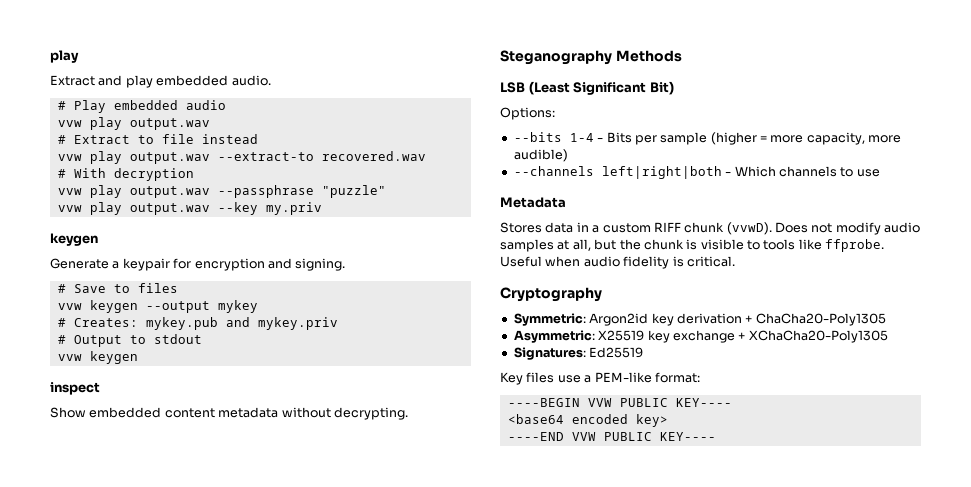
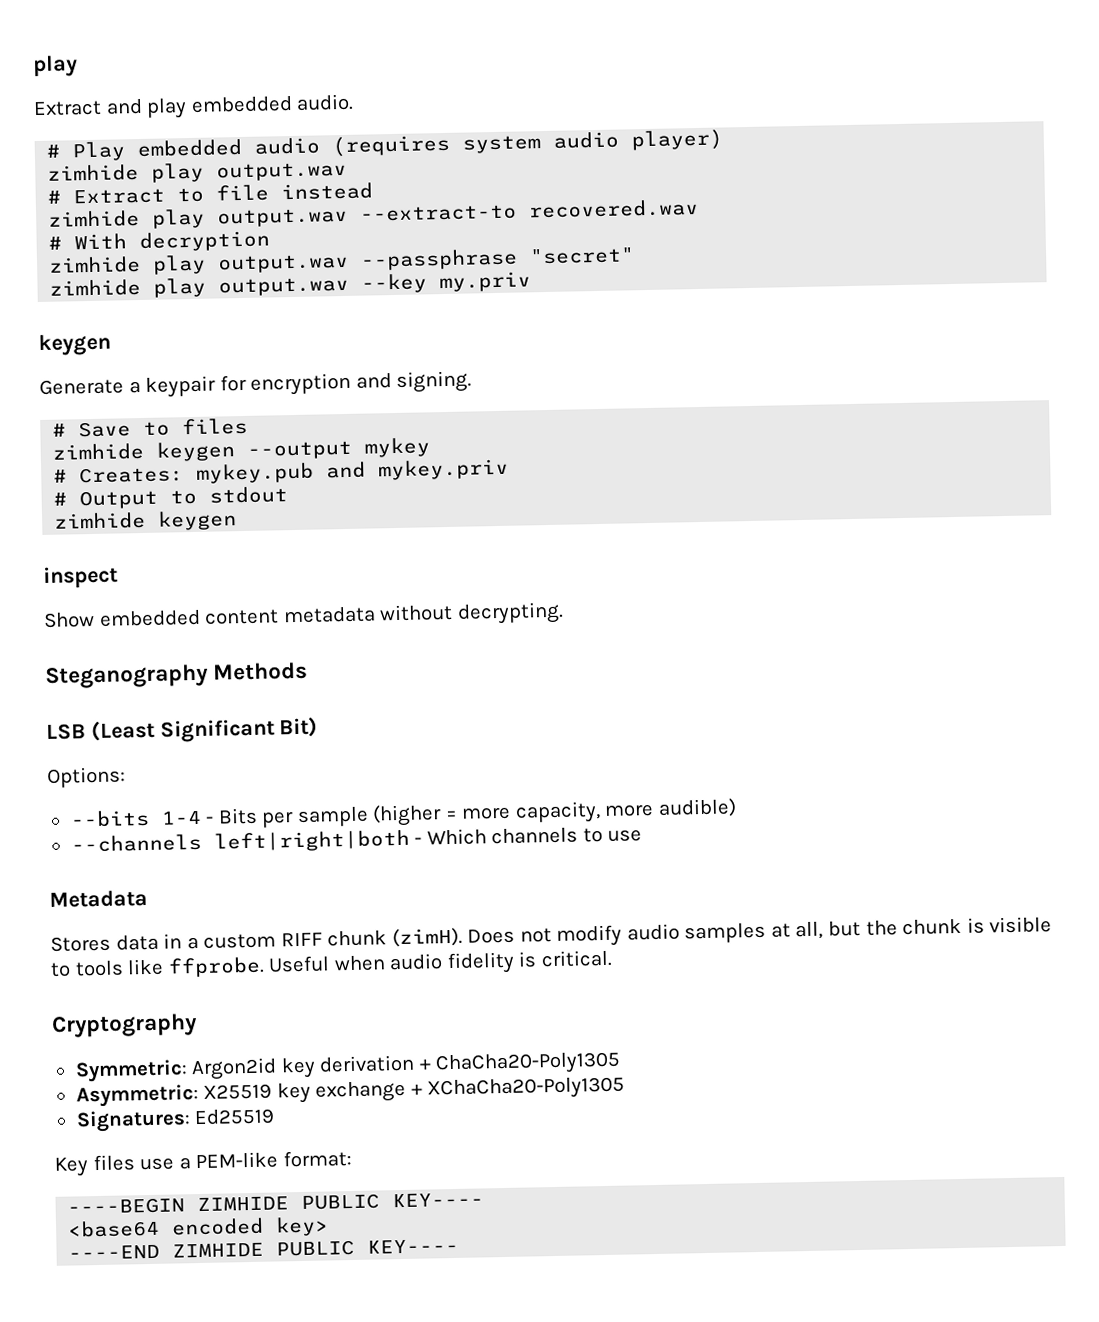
- # Play embedded audio
- vvw play output.wav
+ # Play embedded audio (requires system audio player)
+ zimhide play output.wav
- vvw play output.wav --extract-to recovered.wav
+ zimhide play output.wav --extract-to recovered.wav
- vvw play output.wav --passphrase "puzzle"
- vvw play output.wav --key my.priv
+ zimhide play output.wav --passphrase "secret"
+ zimhide play output.wav --key my.priv
- vvw keygen --output mykey
+ zimhide keygen --output mykey
  # Output to stdout
- vvw keygen
+ zimhide keygen
- Stores data in a custom RIFF chunk (vvwD).
+ Stores data in a custom RIFF chunk (zimH).
- ----BEGIN VVW PUBLIC KEY----
+ ----BEGIN ZIMHIDE PUBLIC KEY----
- ----END VVW PUBLIC KEY----
+ ----END ZIMHIDE PUBLIC KEY----

